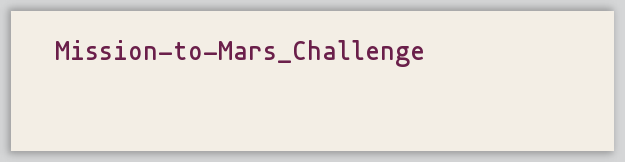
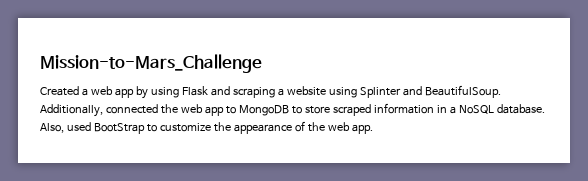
+ Created a web app by using Flask and scraping a website using Splinter and BeautifulSoup. Additionally, connected the web app to MongoDB to store scraped information in a NoSQL database. Also, used BootStrap to customize the appearance of the web app.

